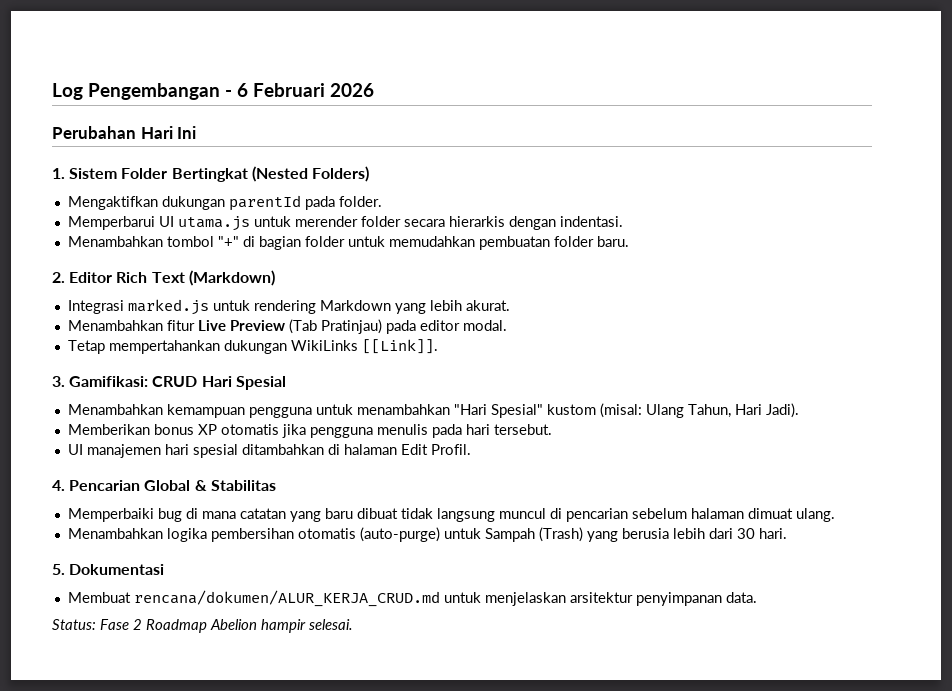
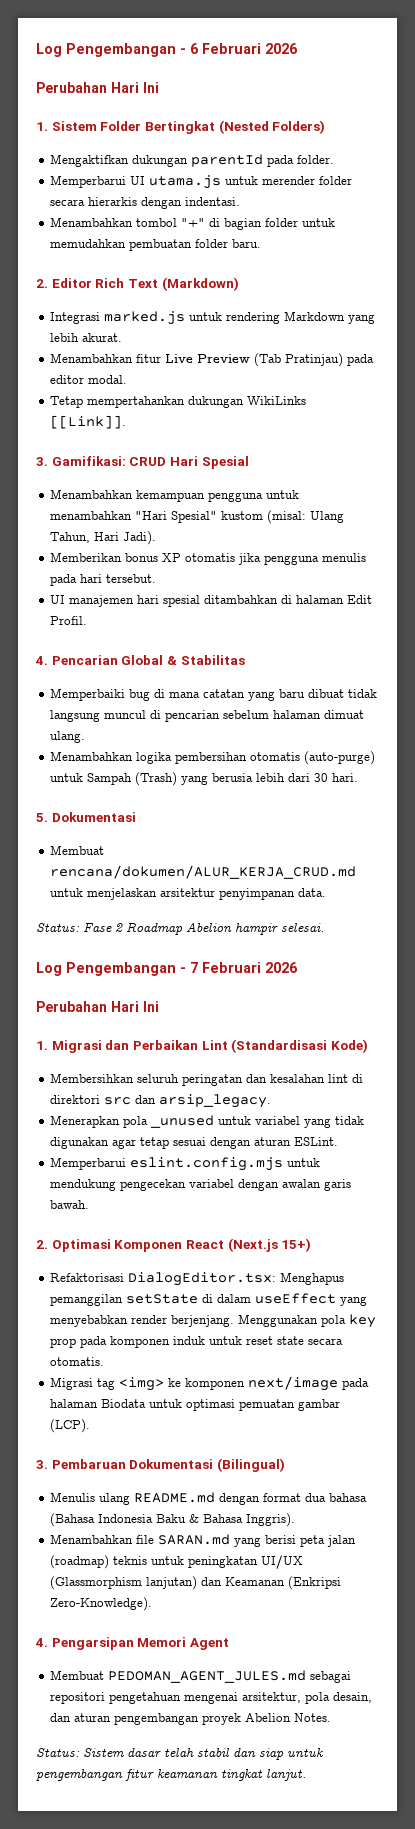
+ Log Pengembangan - 7 Februari 2026
+ Perubahan Hari Ini
+ 1. Migrasi dan Perbaikan Lint (Standardisasi Kode)
+ Membersihkan seluruh peringatan dan kesalahan lint di direktori src dan arsip_legacy.
+ Menerapkan pola _unused untuk variabel yang tidak digunakan agar tetap sesuai dengan aturan ESLint.
+ Memperbarui eslint.config.mjs untuk mendukung pengecekan variabel dengan awalan garis bawah.
+ 2. Optimasi Komponen React (Next.js 15+)
+ Refaktorisasi DialogEditor.tsx: Menghapus pemanggilan setState di dalam useEffect yang menyebabkan render berjenjang. Menggunakan pola key prop pada komponen induk untuk reset state secara otomatis.
+ Migrasi tag <img> ke komponen next/image pada halaman Biodata untuk optimasi pemuatan gambar (LCP).
+ 3. Pembaruan Dokumentasi (Bilingual)
+ Menulis ulang README.md dengan format dua bahasa (Bahasa Indonesia Baku & Bahasa Inggris).
+ Menambahkan file SARAN.md yang berisi peta jalan (roadmap) teknis untuk peningkatan UI/UX (Glassmorphism lanjutan) dan Keamanan (Enkripsi Zero-Knowledge).
+ 4. Pengarsipan Memori Agent
+ Membuat PEDOMAN_AGENT_JULES.md sebagai repositori pengetahuan mengenai arsitektur, pola desain, dan aturan pengembangan proyek Abelion Notes.
+ Status: Sistem dasar telah stabil dan siap untuk pengembangan fitur keamanan tingkat lanjut.

